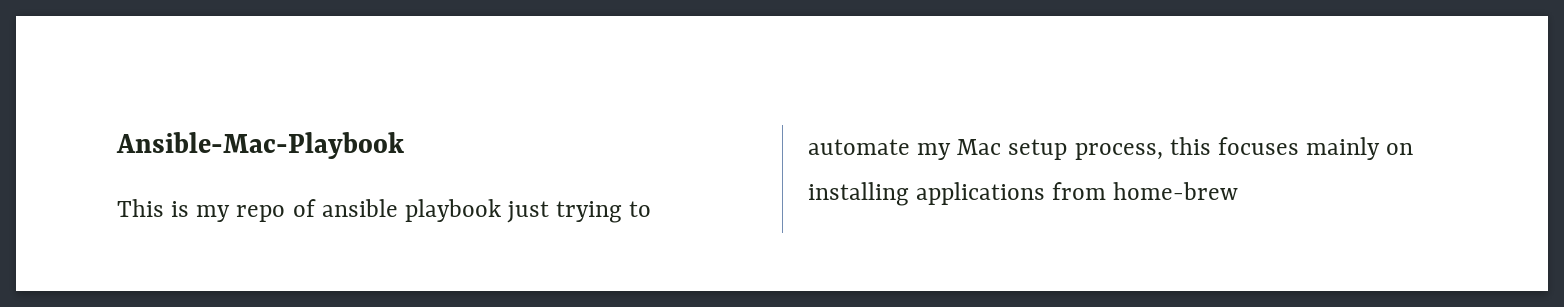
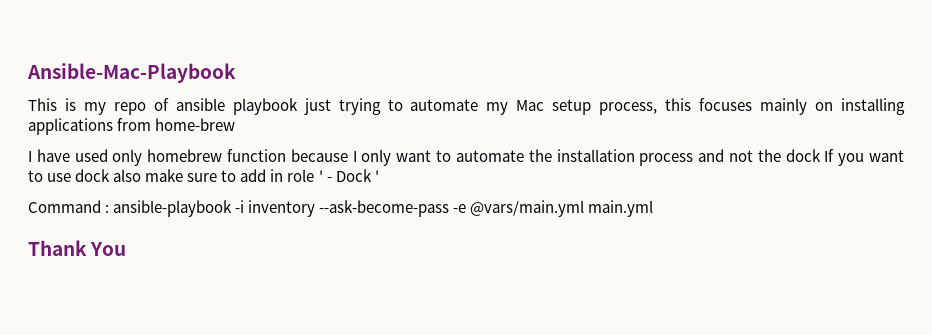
+ I have used only homebrew function because I only want to automate the installation process and not the dock If you want to use dock also make sure to add in role ' - Dock '
+ Command : ansible-playbook -i inventory --ask-become-pass -e @vars/main.yml main.yml
+ Thank You

